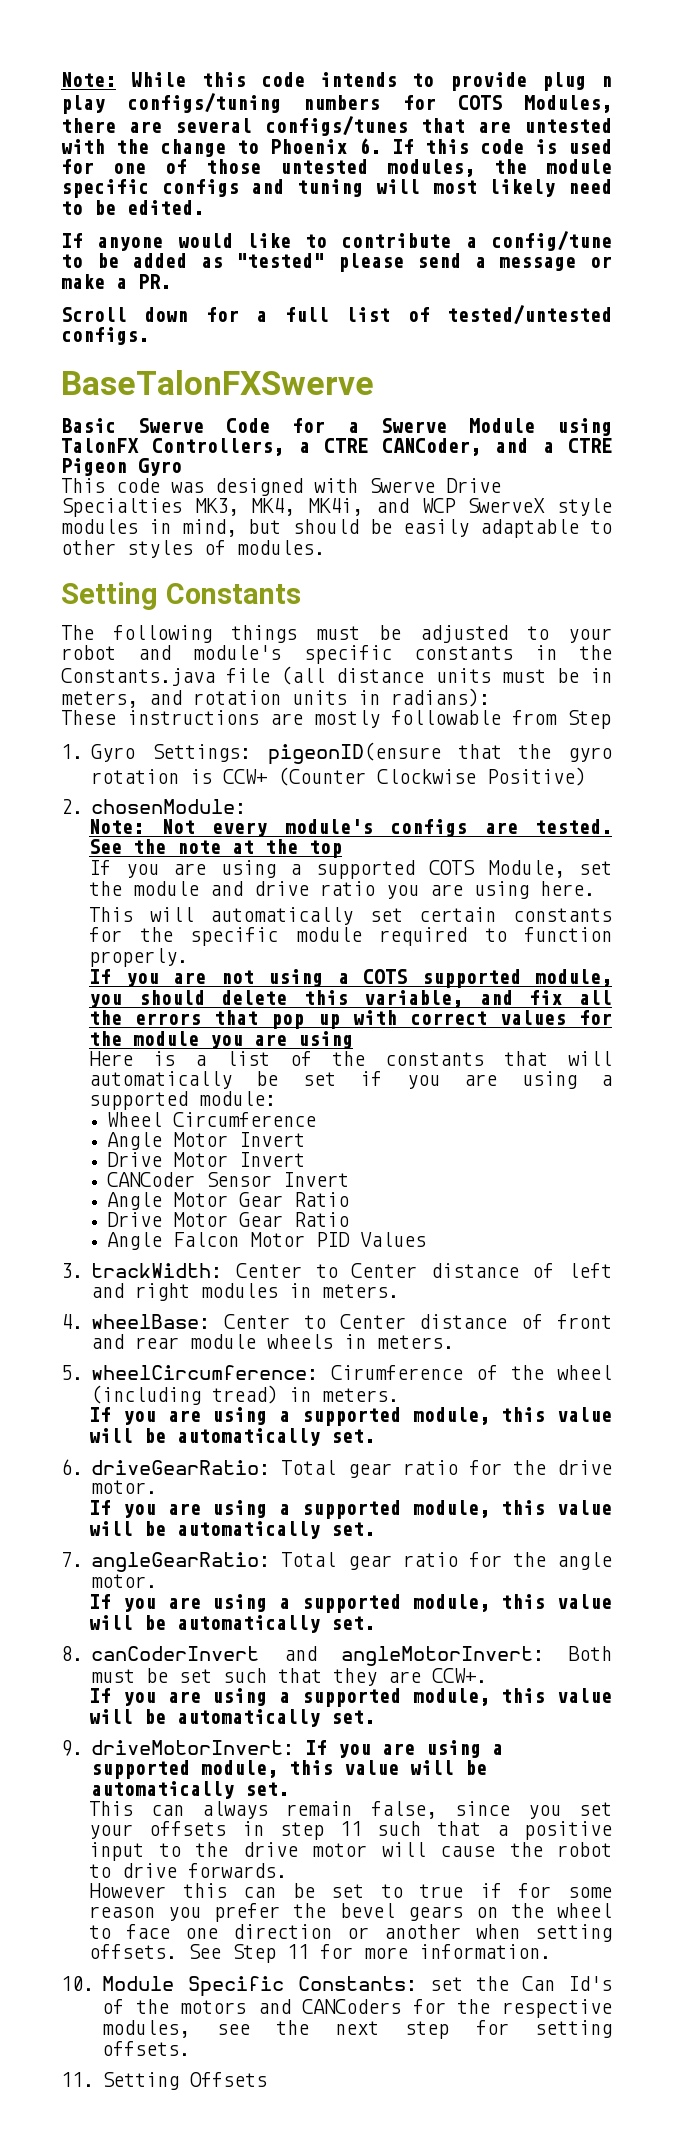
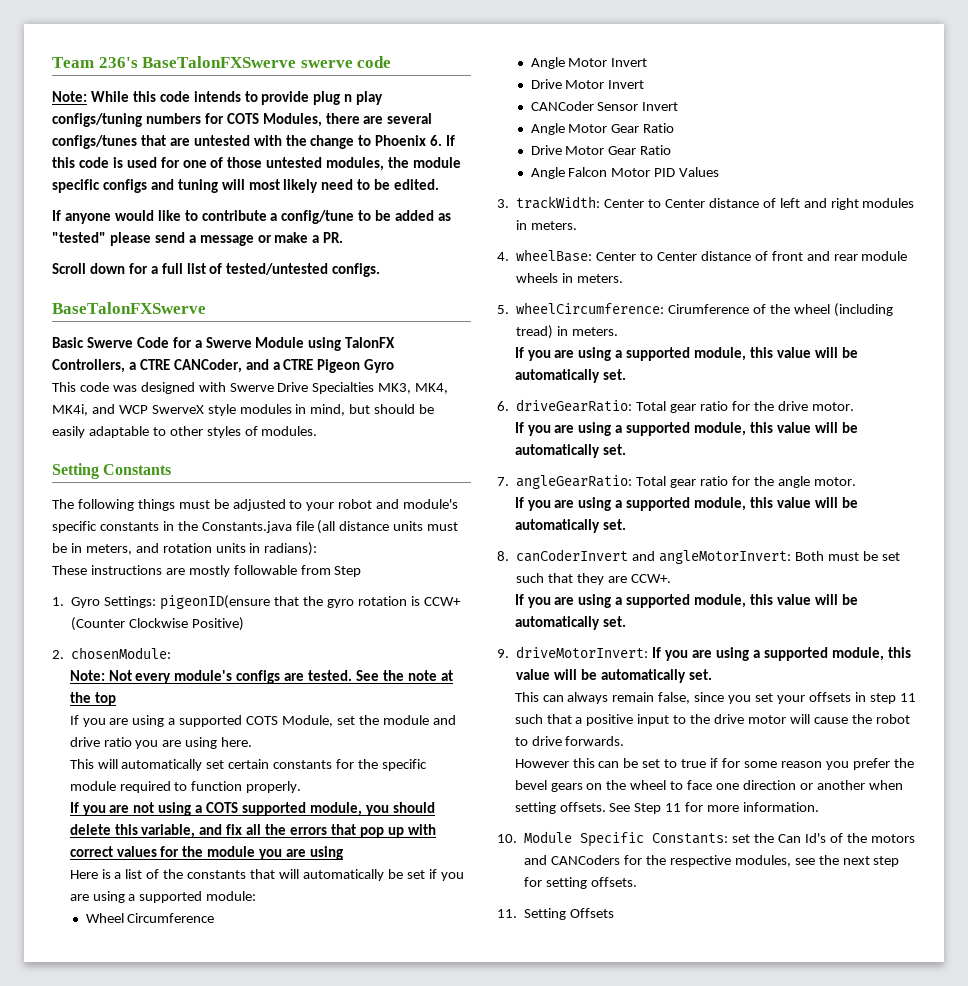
+ Team 236's BaseTalonFXSwerve swerve code

